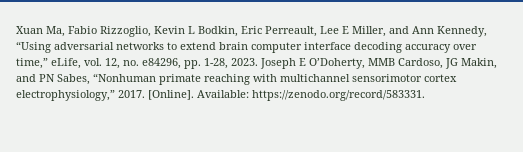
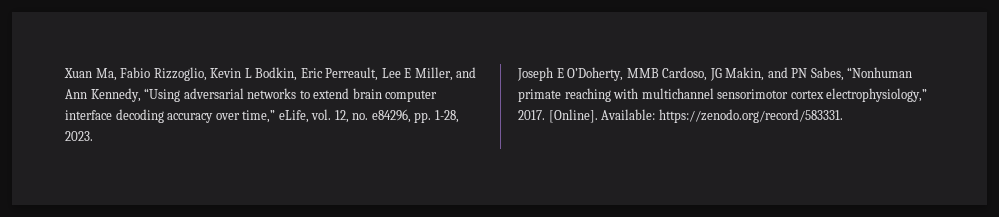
- Xuan Ma, Fabio Rizzoglio, Kevin L Bodkin, Eric Perreault, Lee E Miller, and Ann Kennedy, “Using adversarial networks to extend brain computer interface decoding accuracy over time,” eLife, vol. 12, no. e84296, pp. 1-28, 2023. Joseph E O’Doherty, MMB Cardoso, JG Makin, and PN Sabes, “Nonhuman primate reaching with multichannel sensorimotor cortex electrophysiology,” 2017.
+ Xuan Ma, Fabio Rizzoglio, Kevin L Bodkin, Eric Perreault, Lee E Miller, and Ann Kennedy, “Using adversarial networks to extend brain computer interface decoding accuracy over time,” eLife, vol. 12, no. e84296, pp. 1-28, 2023.
+ Joseph E O’Doherty, MMB Cardoso, JG Makin, and PN Sabes, “Nonhuman primate reaching with multichannel sensorimotor cortex electrophysiology,” 2017.

